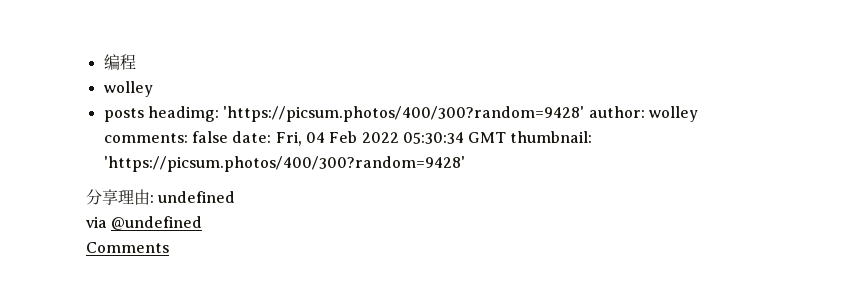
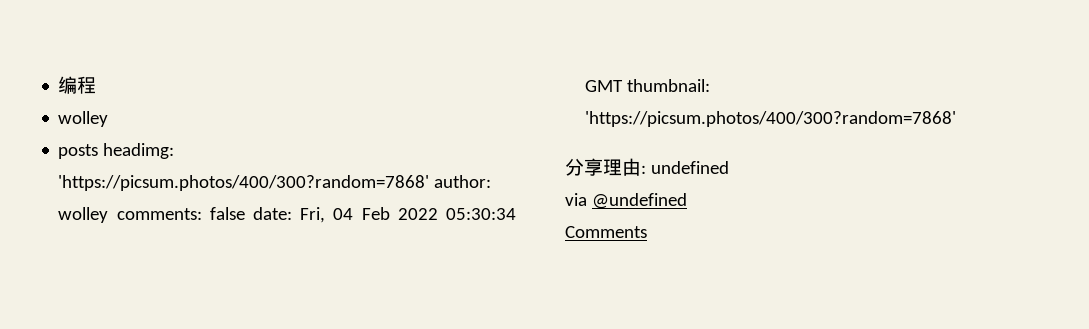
- posts headimg: 'https://picsum.photos/400/300?random=9428' author: wolley comments: false date: Fri, 04 Feb 2022 05:30:34 GMT thumbnail: 'https://picsum.photos/400/300?random=9428'
+ posts headimg: 'https://picsum.photos/400/300?random=7868' author: wolley comments: false date: Fri, 04 Feb 2022 05:30:34 GMT thumbnail: 'https://picsum.photos/400/300?random=7868'

